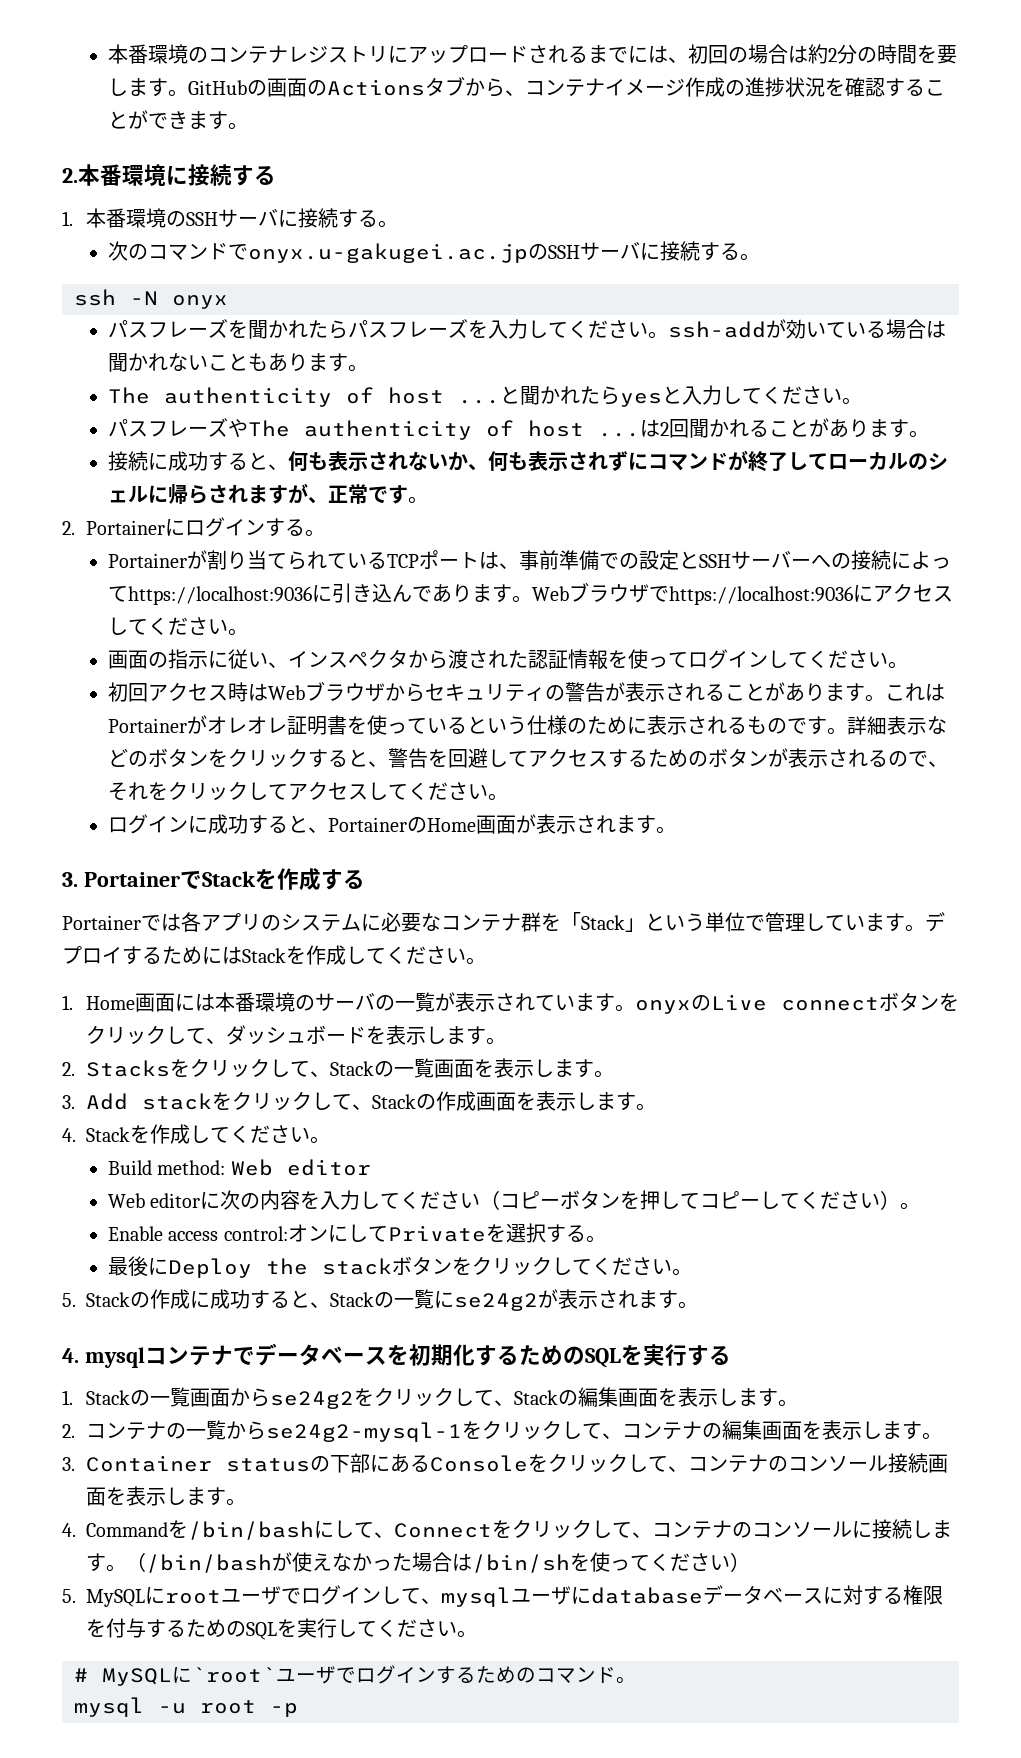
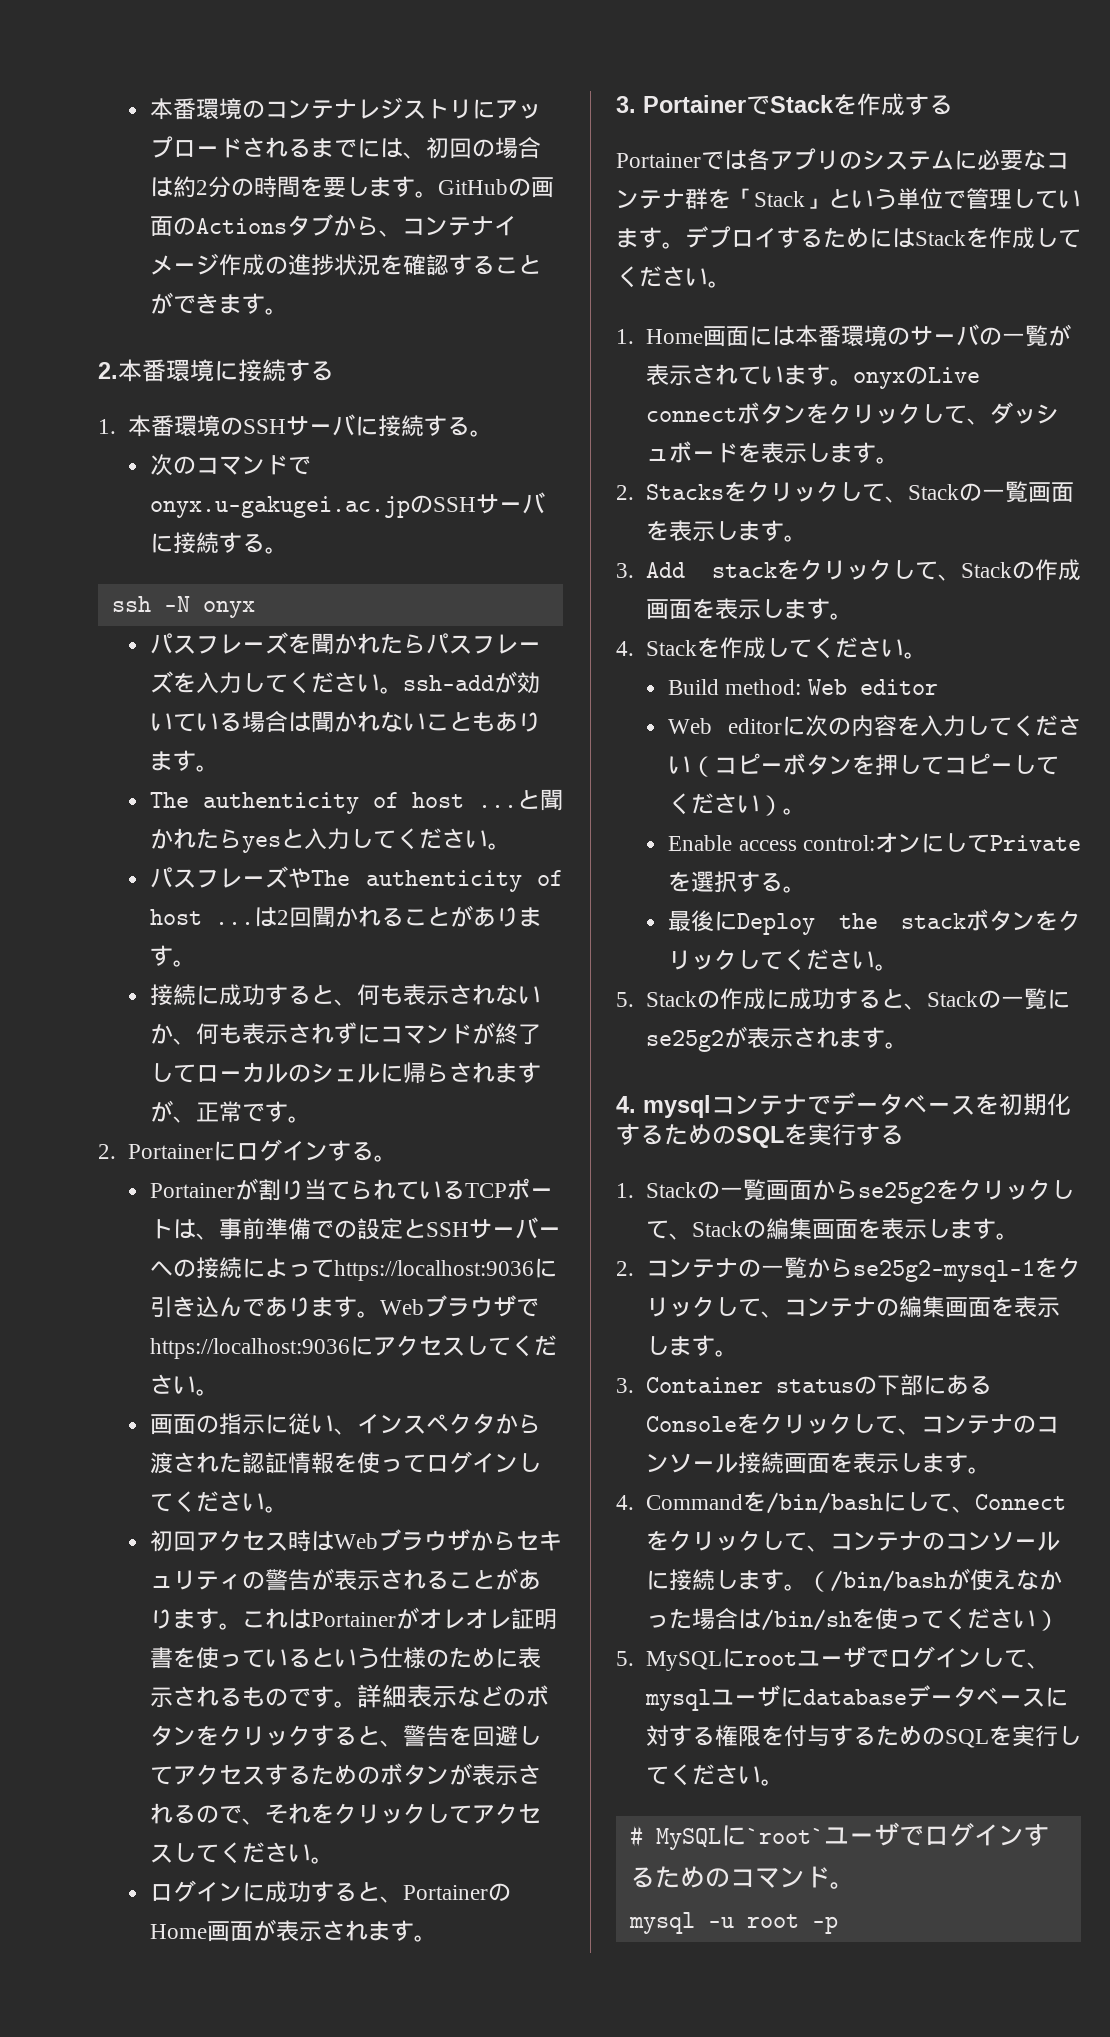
- 5. Stackの作成に成功すると、Stackの一覧にse24g2が表示されます。
+ 5. Stackの作成に成功すると、Stackの一覧にse25g2が表示されます。
- 1. Stackの一覧画面からse24g2をクリックして、Stackの編集画面を表示します。
+ 1. Stackの一覧画面からse25g2をクリックして、Stackの編集画面を表示します。
- 2.コンテナの一覧からse24g2-mysql-1をクリックして、コンテナの編集画面を表示します。
+ 2.コンテナの一覧からse25g2-mysql-1をクリックして、コンテナの編集画面を表示します。

